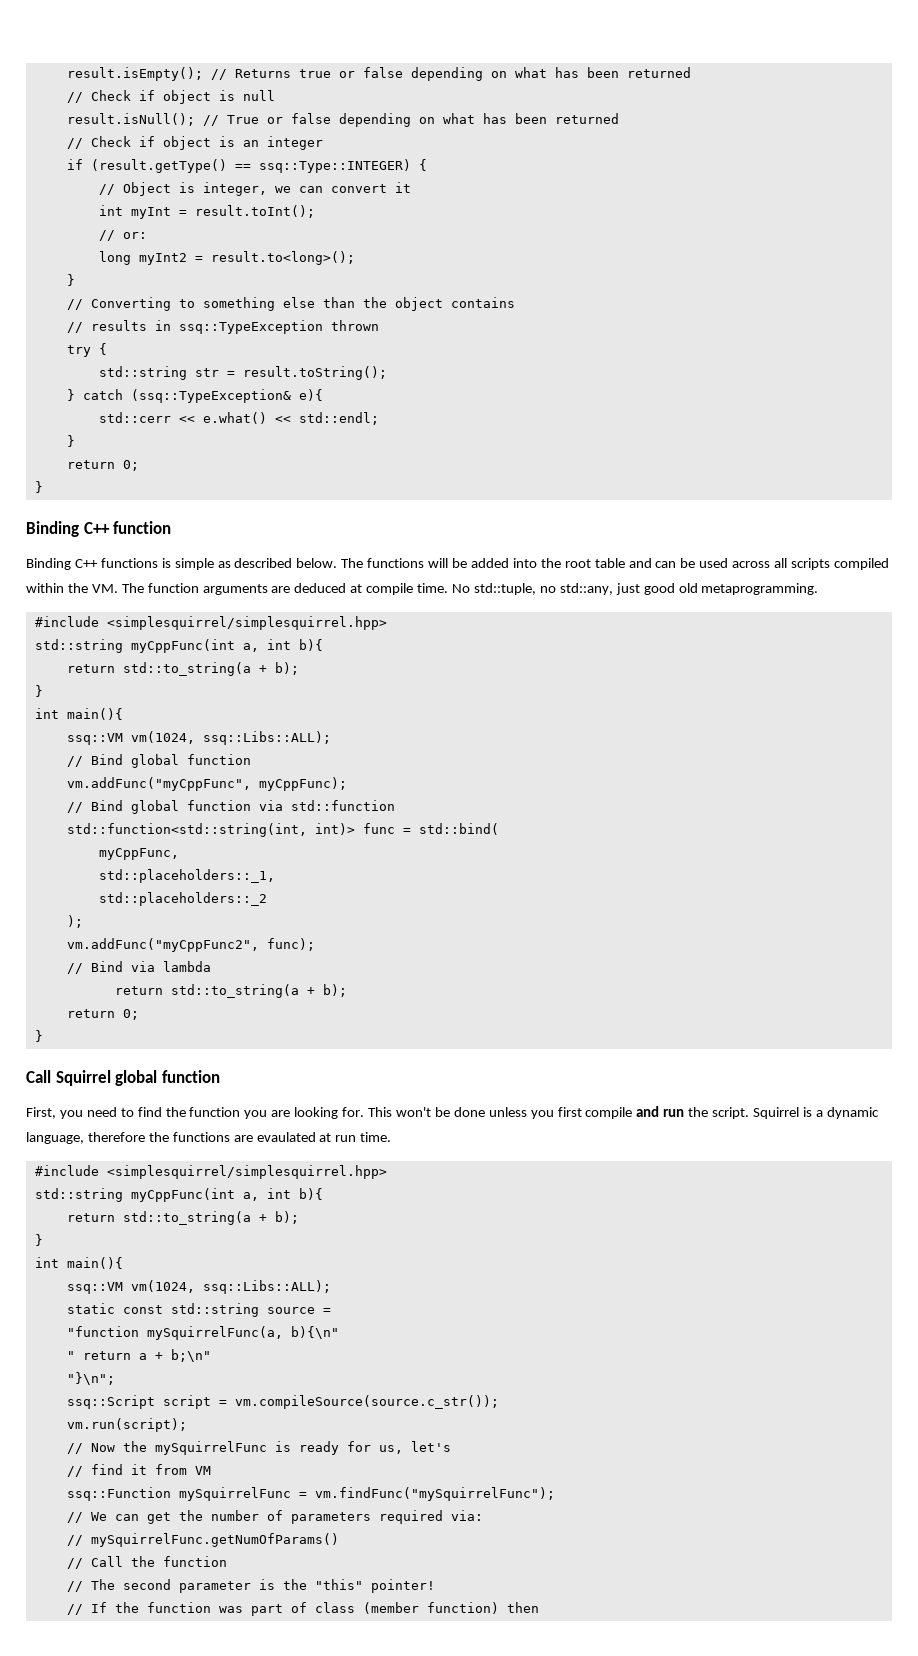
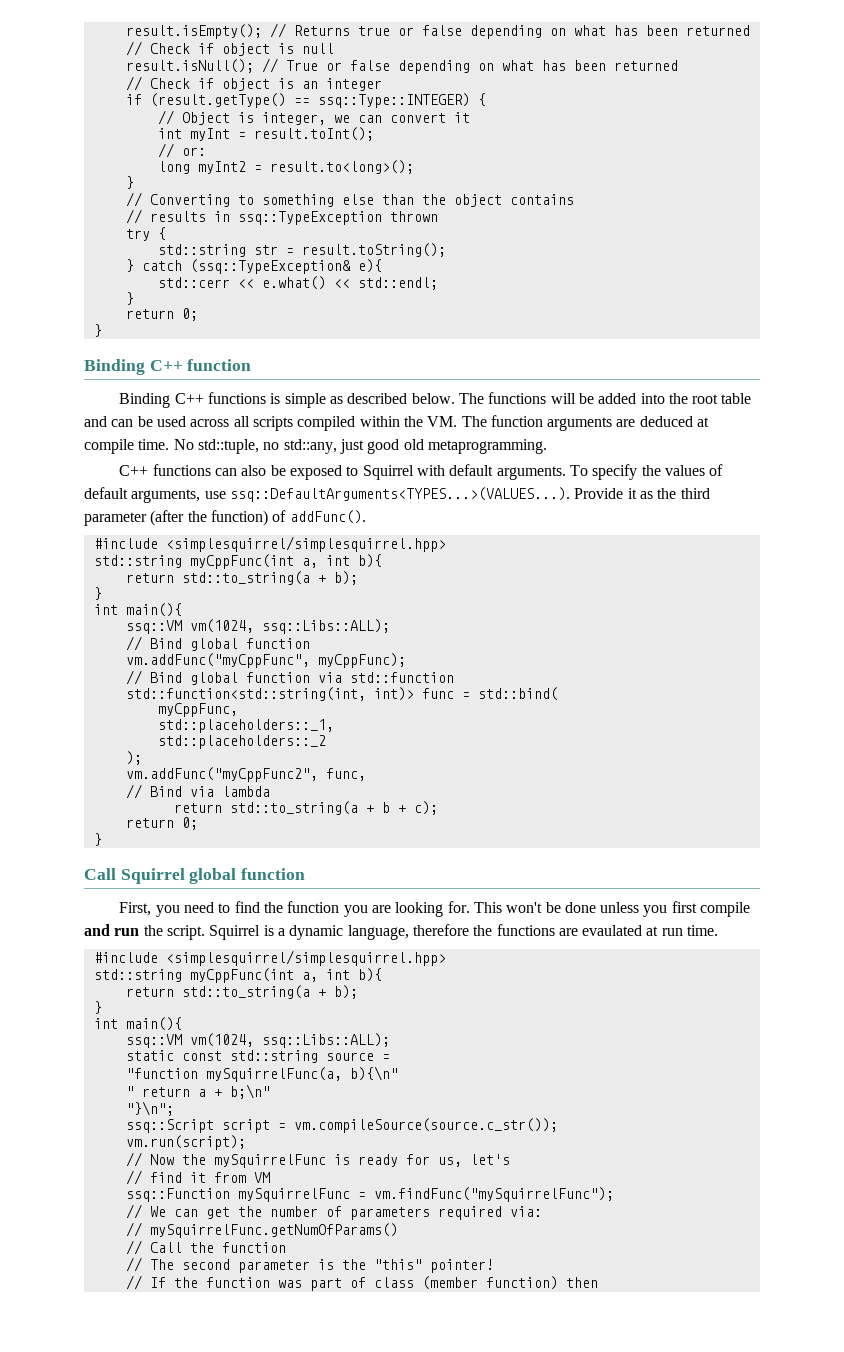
+ C++ functions can also be exposed to Squirrel with default arguments. To specify the values of default arguments, use ssq::DefaultArguments<TYPES...>(VALUES...). Provide it as the third parameter (after the function) of addFunc().
- vm.addFunc("myCppFunc2", func);
+ vm.addFunc("myCppFunc2", func,
  // Bind via lambda
- return std::to_string(a + b);
+ return std::to_string(a + b + c);

